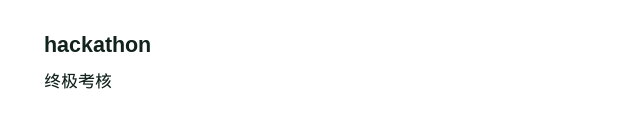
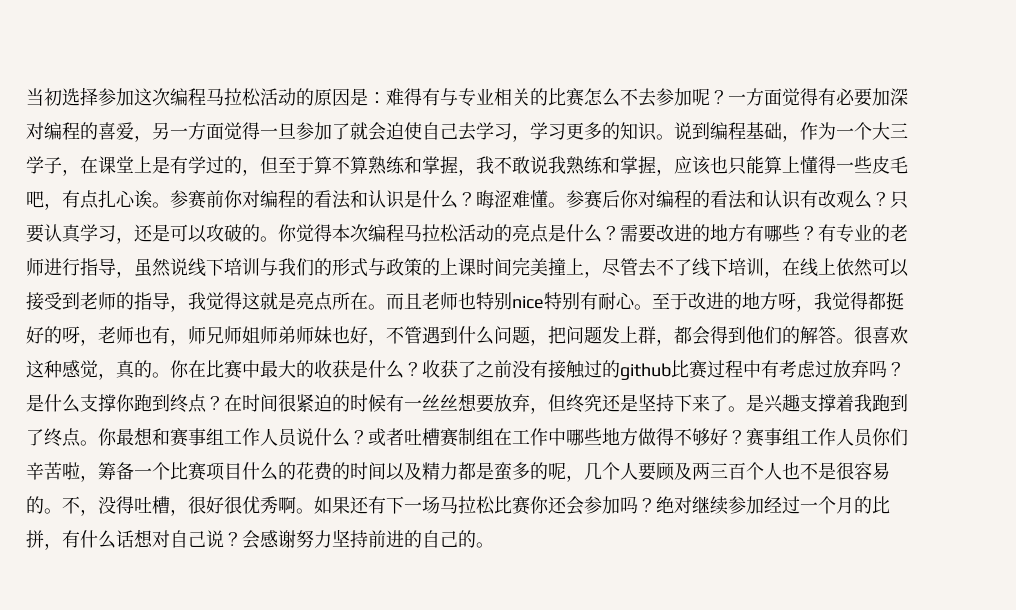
- hackathon
- 终极考核
+ 当初选择参加这次编程马拉松活动的原因是：难得有与专业相关的比赛怎么不去参加呢？一方面觉得有必要加深对编程的喜爱，另一方面觉得一旦参加了就会迫使自己去学习，学习更多的知识。说到编程基础，作为一个大三学子，在课堂上是有学过的，但至于算不算熟练和掌握，我不敢说我熟练和掌握，应该也只能算上懂得一些皮毛吧，有点扎心诶。参赛前你对编程的看法和认识是什么？晦涩难懂。参赛后你对编程的看法和认识有改观么？只要认真学习，还是可以攻破的。你觉得本次编程马拉松活动的亮点是什么？需要改进的地方有哪些？有专业的老师进行指导，虽然说线下培训与我们的形式与政策的上课时间完美撞上，尽管去不了线下培训，在线上依然可以接受到老师的指导，我觉得这就是亮点所在。而且老师也特别nice特别有耐心。至于改进的地方呀，我觉得都挺好的呀，老师也有，师兄师姐师弟师妹也好，不管遇到什么问题，把问题发上群，都会得到他们的解答。很喜欢这种感觉，真的。你在比赛中最大的收获是什么？收获了之前没有接触过的github比赛过程中有考虑过放弃吗？是什么支撑你跑到终点？在时间很紧迫的时候有一丝丝想要放弃，但终究还是坚持下来了。是兴趣支撑着我跑到了终点。你最想和赛事组工作人员说什么？或者吐槽赛制组在工作中哪些地方做得不够好？赛事组工作人员你们辛苦啦，筹备一个比赛项目什么的花费的时间以及精力都是蛮多的呢，几个人要顾及两三百个人也不是很容易的。不，没得吐槽，很好很优秀啊。如果还有下一场马拉松比赛你还会参加吗？绝对继续参加经过一个月的比拼，有什么话想对自己说？会感谢努力坚持前进的自己的。

